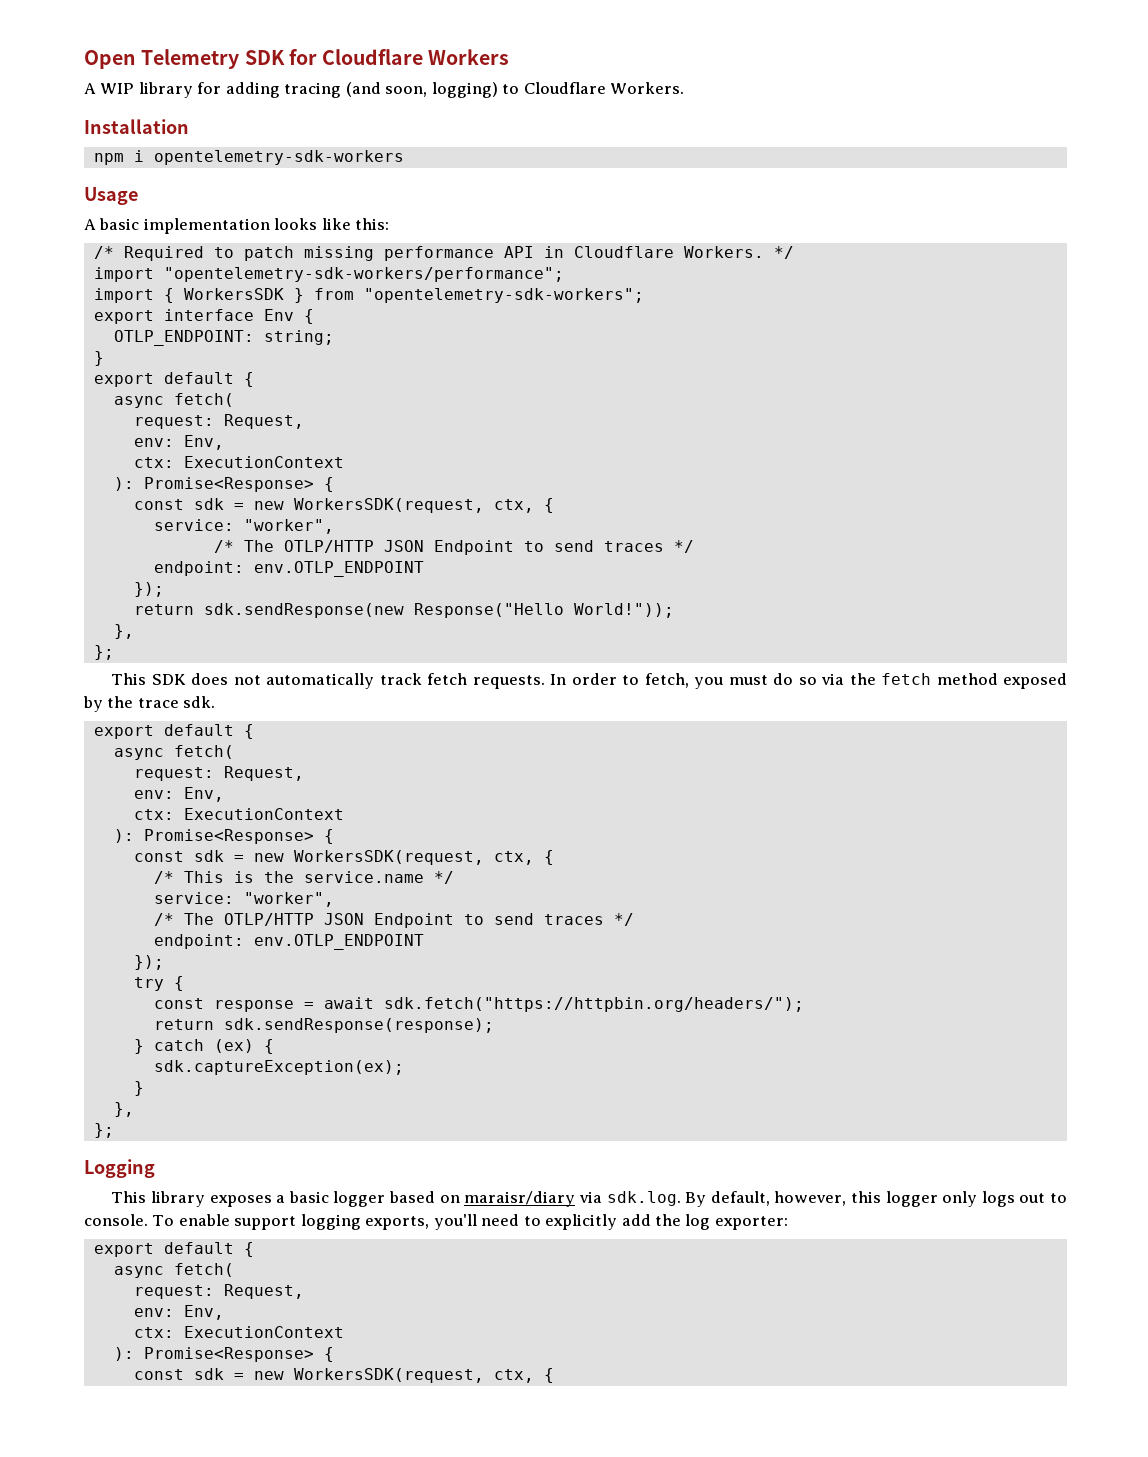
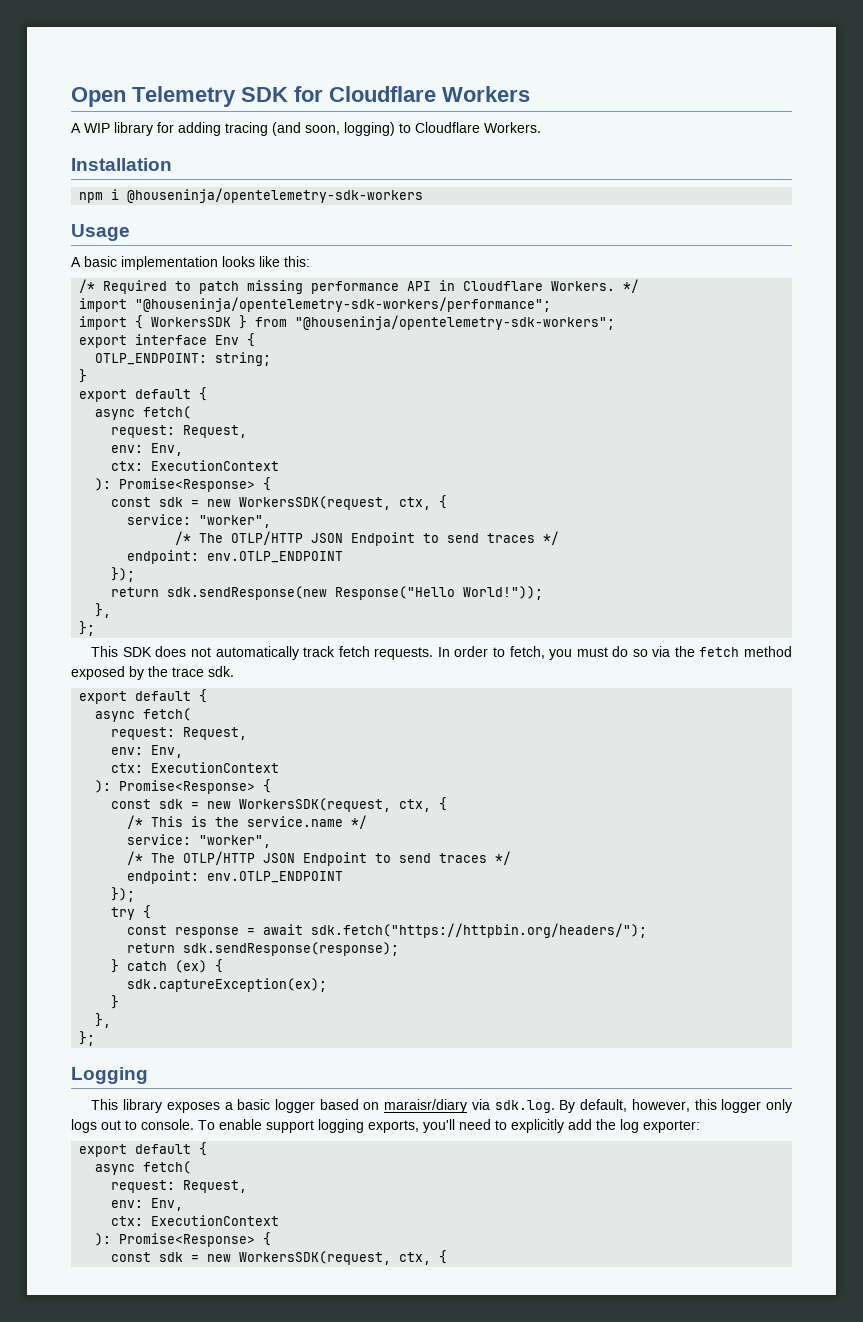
- npm i opentelemetry-sdk-workers
+ npm i @houseninja/opentelemetry-sdk-workers
- import "opentelemetry-sdk-workers/performance";
+ import "@houseninja/opentelemetry-sdk-workers/performance";
- import { WorkersSDK } from "opentelemetry-sdk-workers";
+ import { WorkersSDK } from "@houseninja/opentelemetry-sdk-workers";

